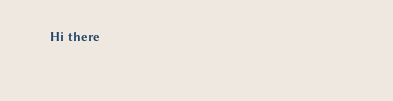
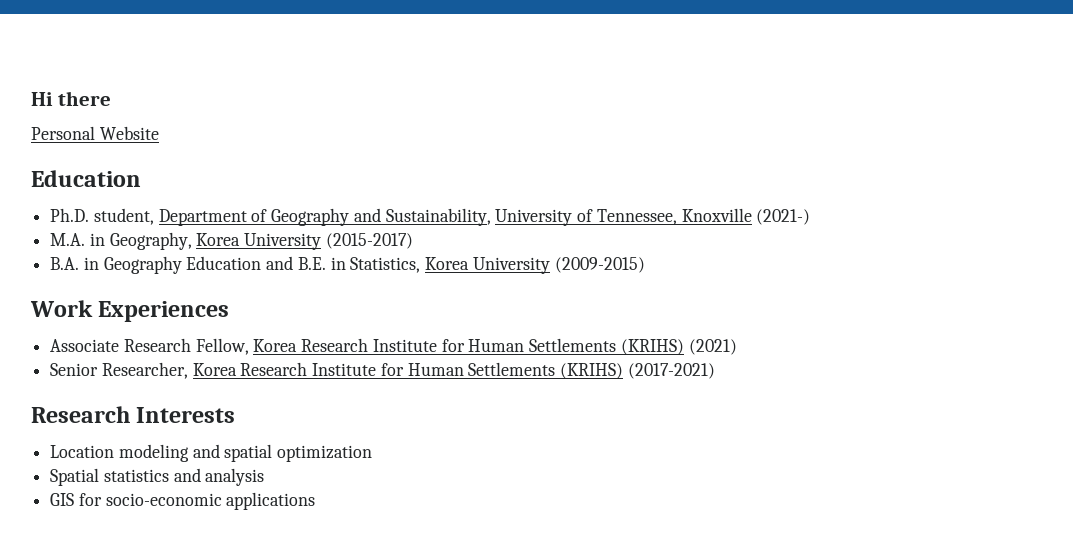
+ Personal Website
+ Education
+ Ph.D. student, Department of Geography and Sustainability, University of Tennessee, Knoxville (2021-)
+ M.A. in Geography, Korea University (2015-2017)
+ B.A. in Geography Education and B.E. in Statistics, Korea University (2009-2015)
+ Work Experiences
+ Associate Research Fellow, Korea Research Institute for Human Settlements (KRIHS) (2021)
+ Senior Researcher, Korea Research Institute for Human Settlements (KRIHS) (2017-2021)
+ Research Interests
+ Location modeling and spatial optimization
+ Spatial statistics and analysis
+ GIS for socio-economic applications

